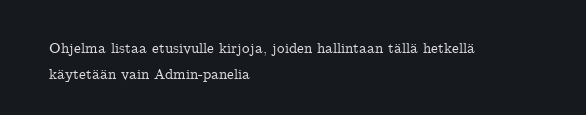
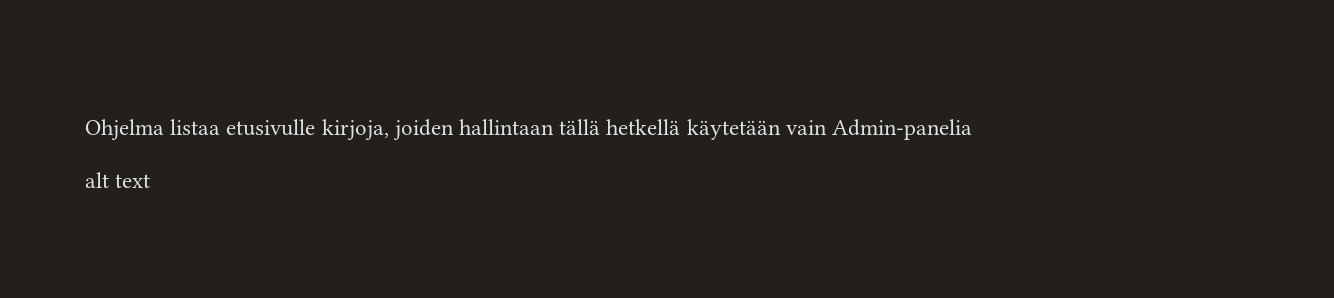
+ alt text

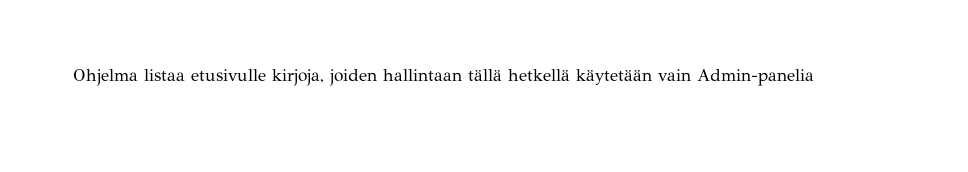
- alt text

